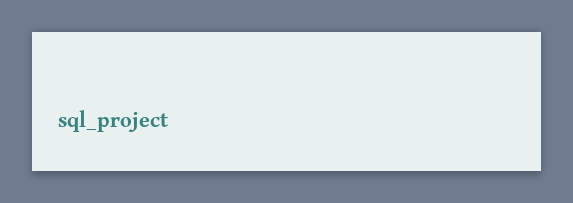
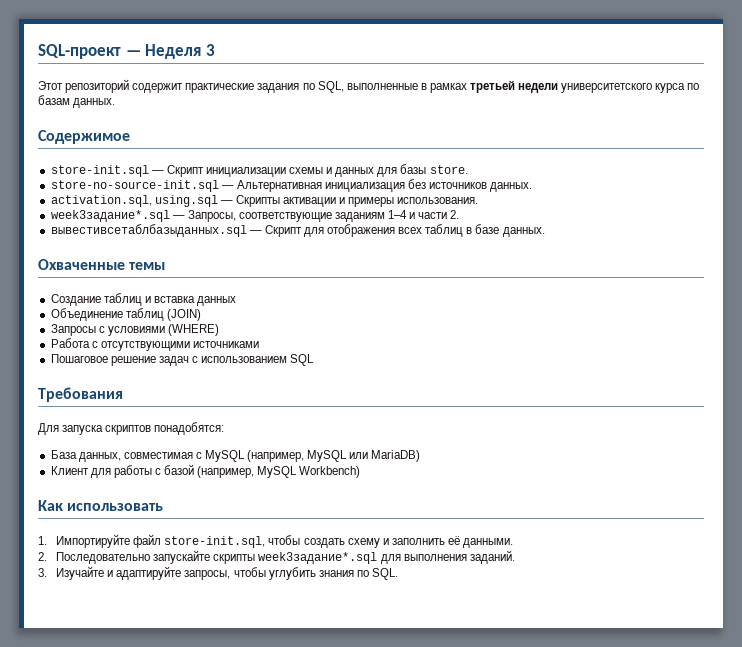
- sql_project
+ SQL-проект — Неделя 3
+ Этот репозиторий содержит практические задания по SQL, выполненные в рамках третьей недели университетского курса по базам данных.
+ Содержимое
+ store-init.sql — Скрипт инициализации схемы и данных для базы store.
+ store-no-source-init.sql — Альтернативная инициализация без источников данных.
+ activation.sql, using.sql — Скрипты активации и примеры использования.
+ week3задание*.sql — Запросы, соответствующие заданиям 1–4 и части 2.
+ вывестивсетаблбазыданных.sql — Скрипт для отображения всех таблиц в базе данных.
+ Охваченные темы
+ Создание таблиц и вставка данных
+ Объединение таблиц (JOIN)
+ Запросы с условиями (WHERE)
+ Работа с отсутствующими источниками
+ Пошаговое решение задач с использованием SQL
+ Требования
+ Для запуска скриптов понадобятся:
+ База данных, совместимая с MySQL (например, MySQL или MariaDB)
+ Клиент для работы с базой (например, MySQL Workbench)
+ Как использовать
+ 1. Импортируйте файл store-init.sql, чтобы создать схему и заполнить её данными.
+ 2. Последовательно запускайте скрипты week3задание*.sql для выполнения заданий.
+ 3. Изучайте и адаптируйте запросы, чтобы углубить знания по SQL.

